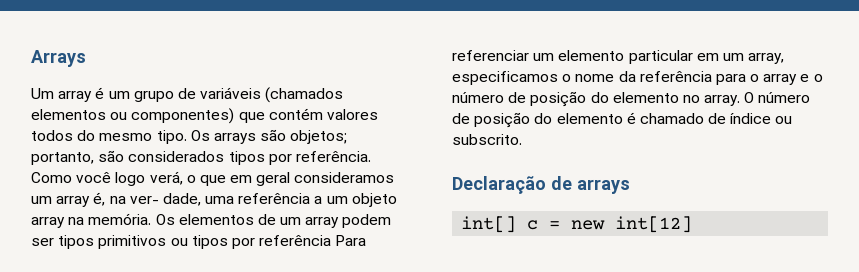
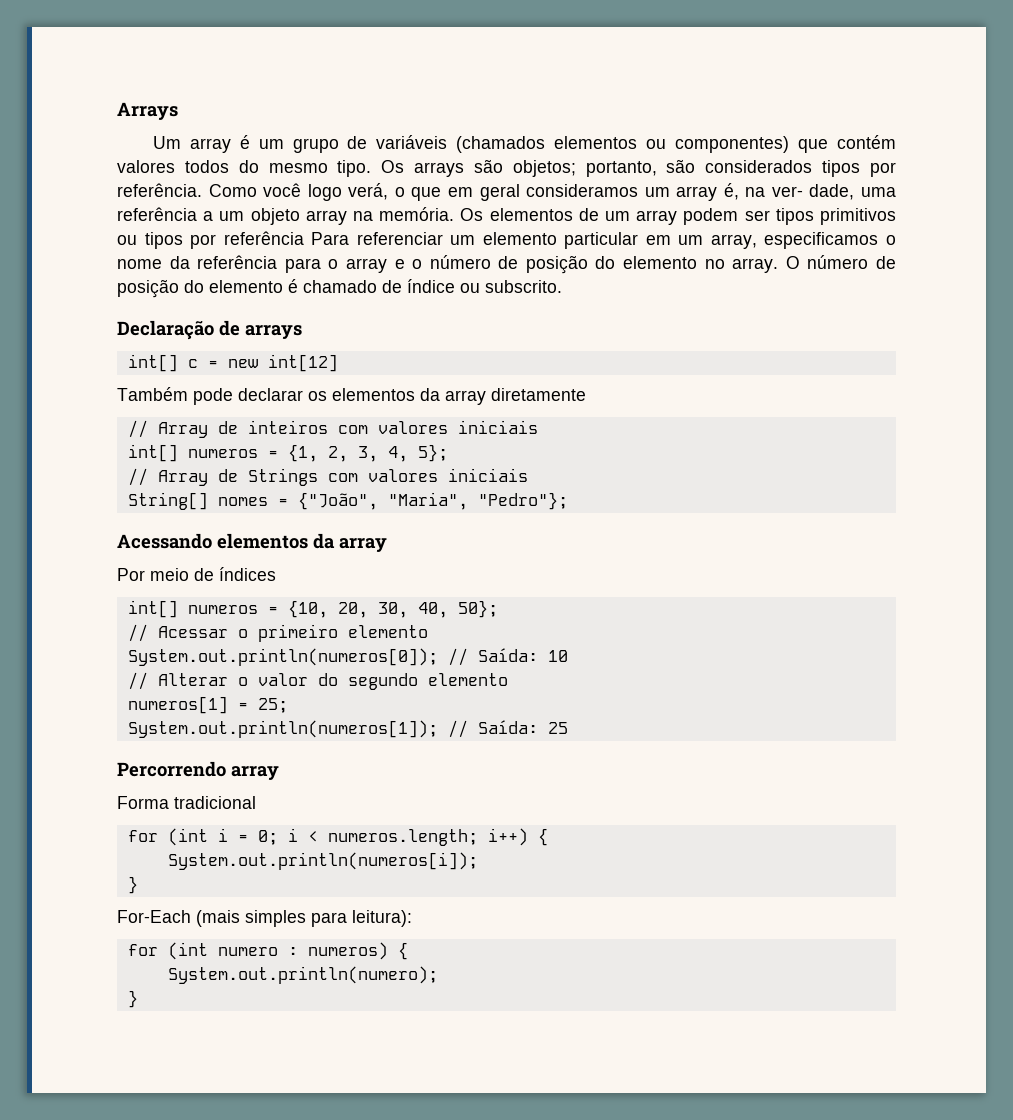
+ Também pode declarar os elementos da array diretamente
+ // Array de inteiros com valores iniciais
+ int[] numeros = {1, 2, 3, 4, 5};
+ // Array de Strings com valores iniciais
+ String[] nomes = {"João", "Maria", "Pedro"};
+ Acessando elementos da array
+ Por meio de índices
+ int[] numeros = {10, 20, 30, 40, 50};
+ // Acessar o primeiro elemento
+ System.out.println(numeros[0]); // Saída: 10
+ // Alterar o valor do segundo elemento
+ numeros[1] = 25;
+ System.out.println(numeros[1]); // Saída: 25
+ Percorrendo array
+ Forma tradicional
+ for (int i = 0; i < numeros.length; i++) {
+ System.out.println(numeros[i]);
+ }
+ For-Each (mais simples para leitura):
+ for (int numero : numeros) {
+ System.out.println(numero);
+ }

